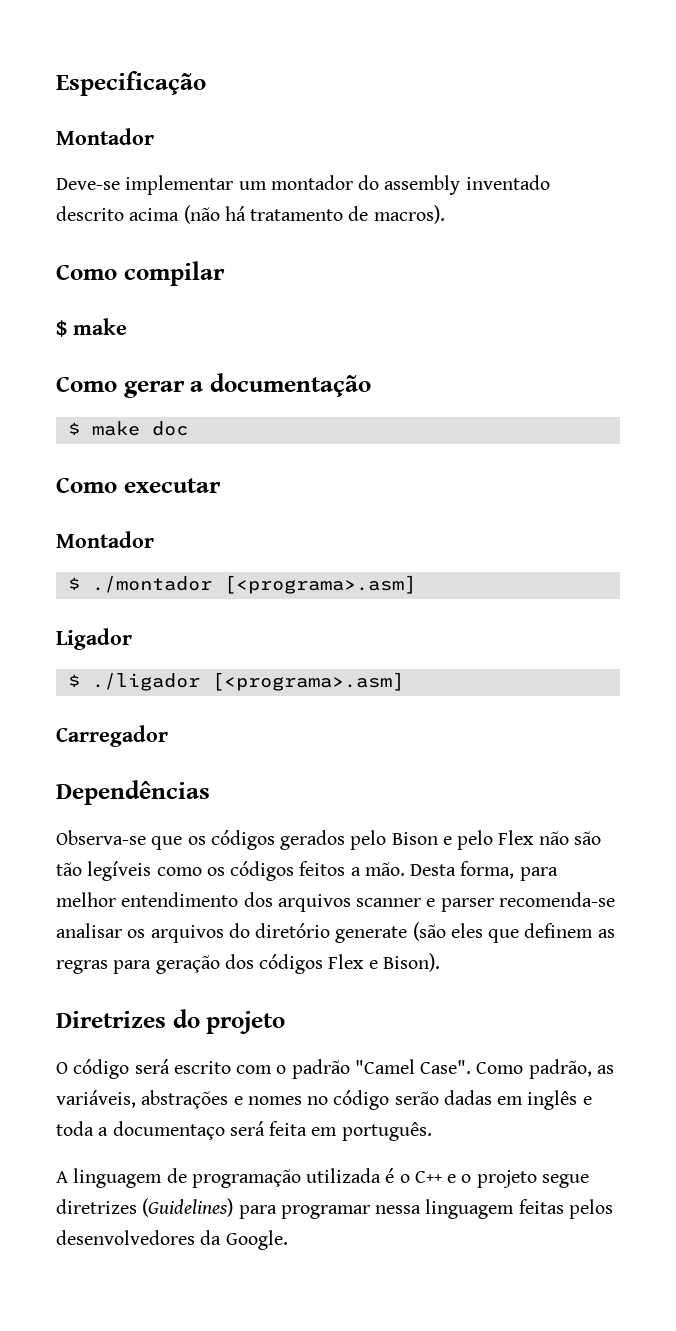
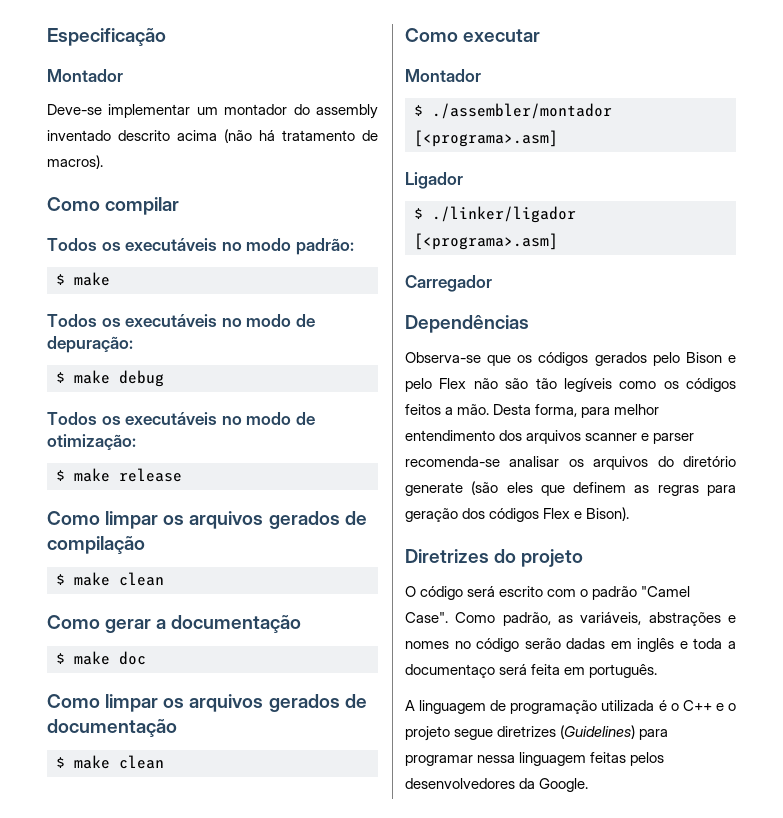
  Como compilar
+ Todos os executáveis no modo padrão:
  $ make
+ Todos os executáveis no modo de depuração:
+ $ make debug
+ Todos os executáveis no modo de otimização:
+ $ make release
+ Como limpar os arquivos gerados de compilação
+ $ make clean
+ Como limpar os arquivos gerados de documentação
+ $ make clean
- $ ./montador [<programa>.asm]
+ $ ./assembler/montador [<programa>.asm]
- $ ./ligador [<programa>.asm]
+ $ ./linker/ligador [<programa>.asm]

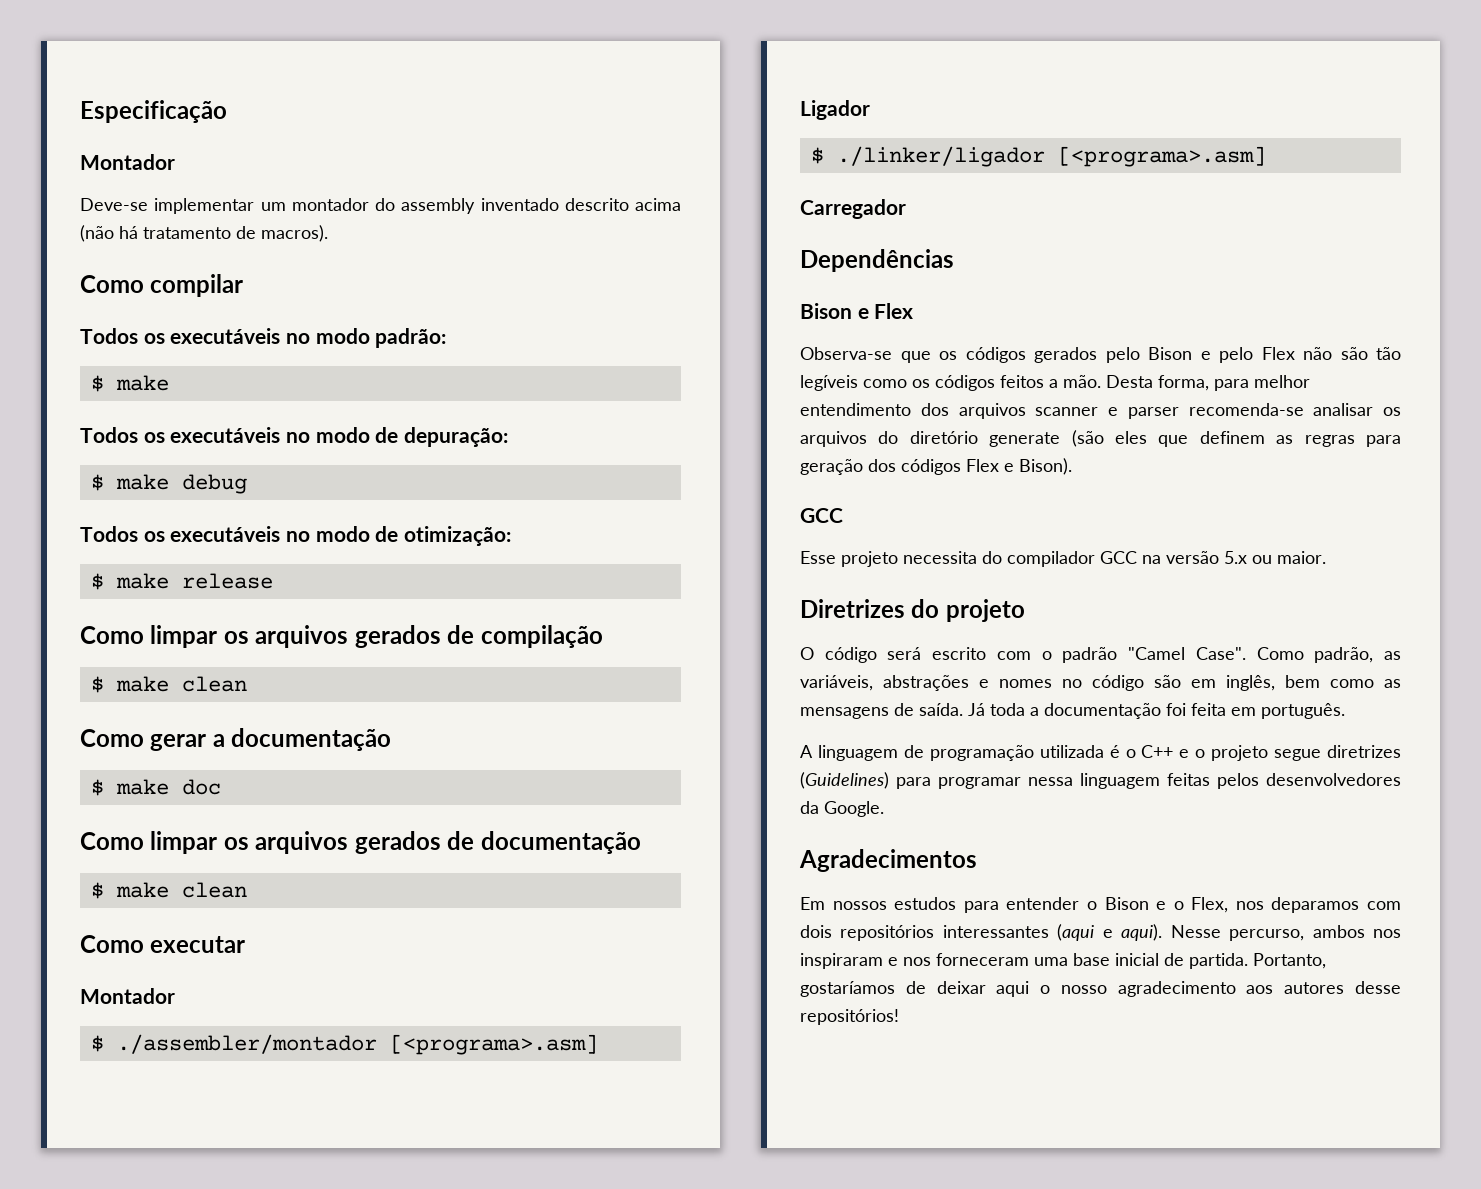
+ Bison e Flex
  Desta forma, para melhor entendimento dos arquivos scanner e parser recomenda-se analisar os arquivos do diretório generate (são eles que definem as regras para geração dos códigos Flex e Bison).
+ GCC
+ Esse projeto necessita do compilador GCC na versão 5.x ou maior.
- Como padrão, as variáveis, abstrações e nomes no código serão dadas em inglês e toda a documentaço será feita em português.
+ Como padrão, as variáveis, abstrações e nomes no código são em inglês, bem como as mensagens de saída. Já toda a documentação foi feita em português.
+ Agradecimentos
+ Em nossos estudos para entender o Bison e o Flex, nos deparamos com dois repositórios interessantes (aqui e aqui). Nesse percurso, ambos nos inspiraram e nos forneceram uma base inicial de partida. Portanto, gostaríamos de deixar aqui o nosso agradecimento aos autores desse repositórios!

